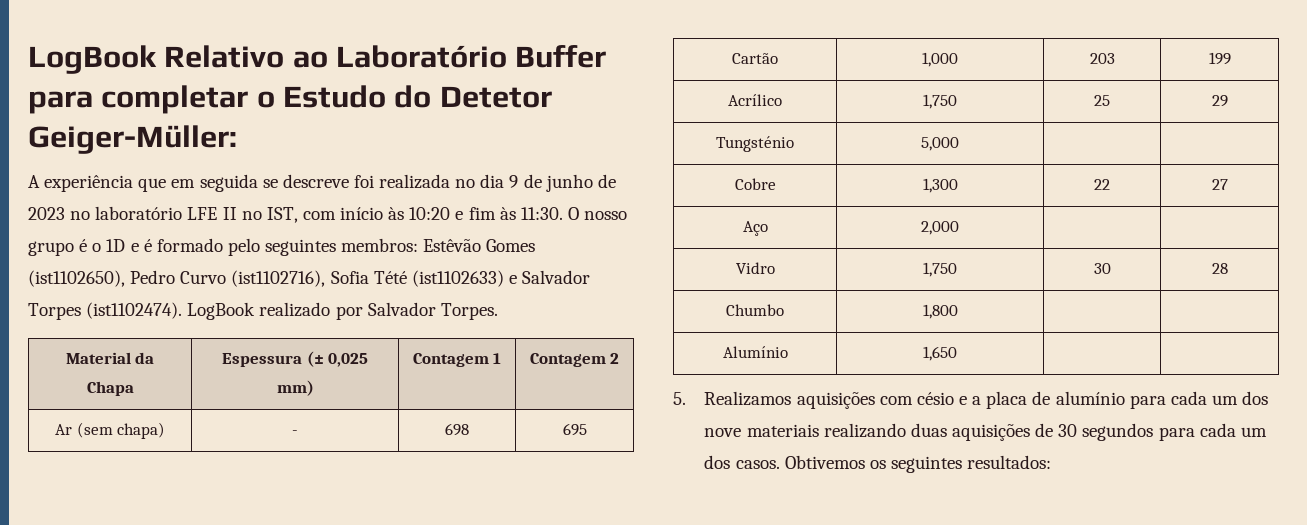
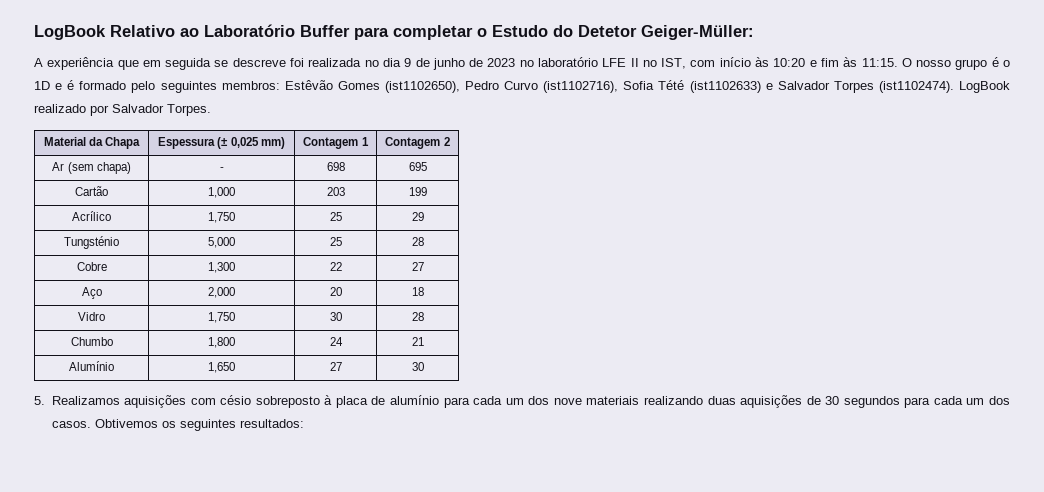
- A experiência que em seguida se descreve foi realizada no dia 9 de junho de 2023 no laboratório LFE II no IST, com início às 10:20 e fim às 11:30.
+ A experiência que em seguida se descreve foi realizada no dia 9 de junho de 2023 no laboratório LFE II no IST, com início às 10:20 e fim às 11:15.
- Tungsténio | 5,000 | |
+ Tungsténio | 5,000 | 25 | 28
- Aço | 2,000 | |
+ Aço | 2,000 | 20 | 18
- Chumbo | 1,800 | |
+ Chumbo | 1,800 | 24 | 21
- Alumínio | 1,650 | |
+ Alumínio | 1,650 | 27 | 30
- 5. Realizamos aquisições com césio e a placa de alumínio para cada um dos nove materiais realizando duas aquisições de 30 segundos para cada um dos casos.
+ 5. Realizamos aquisições com césio sobreposto à placa de alumínio para cada um dos nove materiais realizando duas aquisições de 30 segundos para cada um dos casos.

